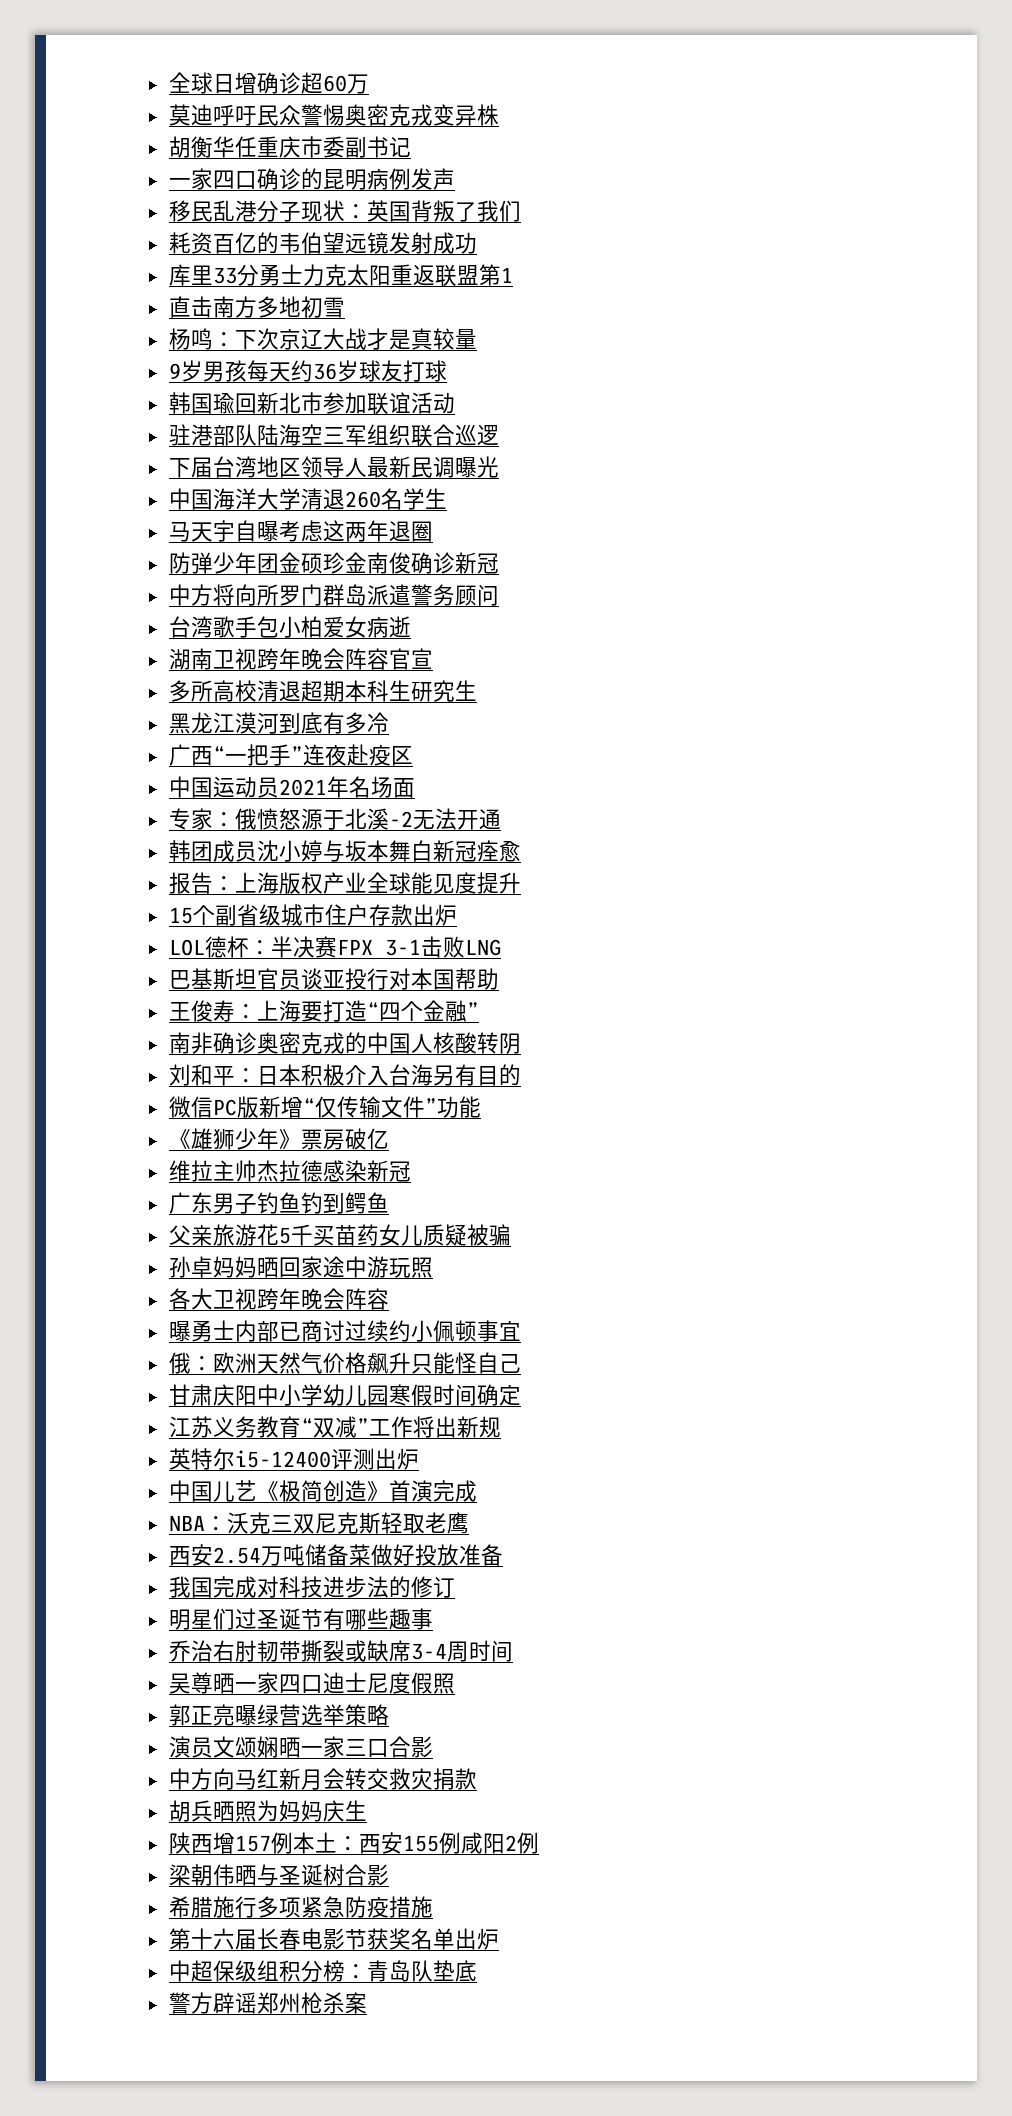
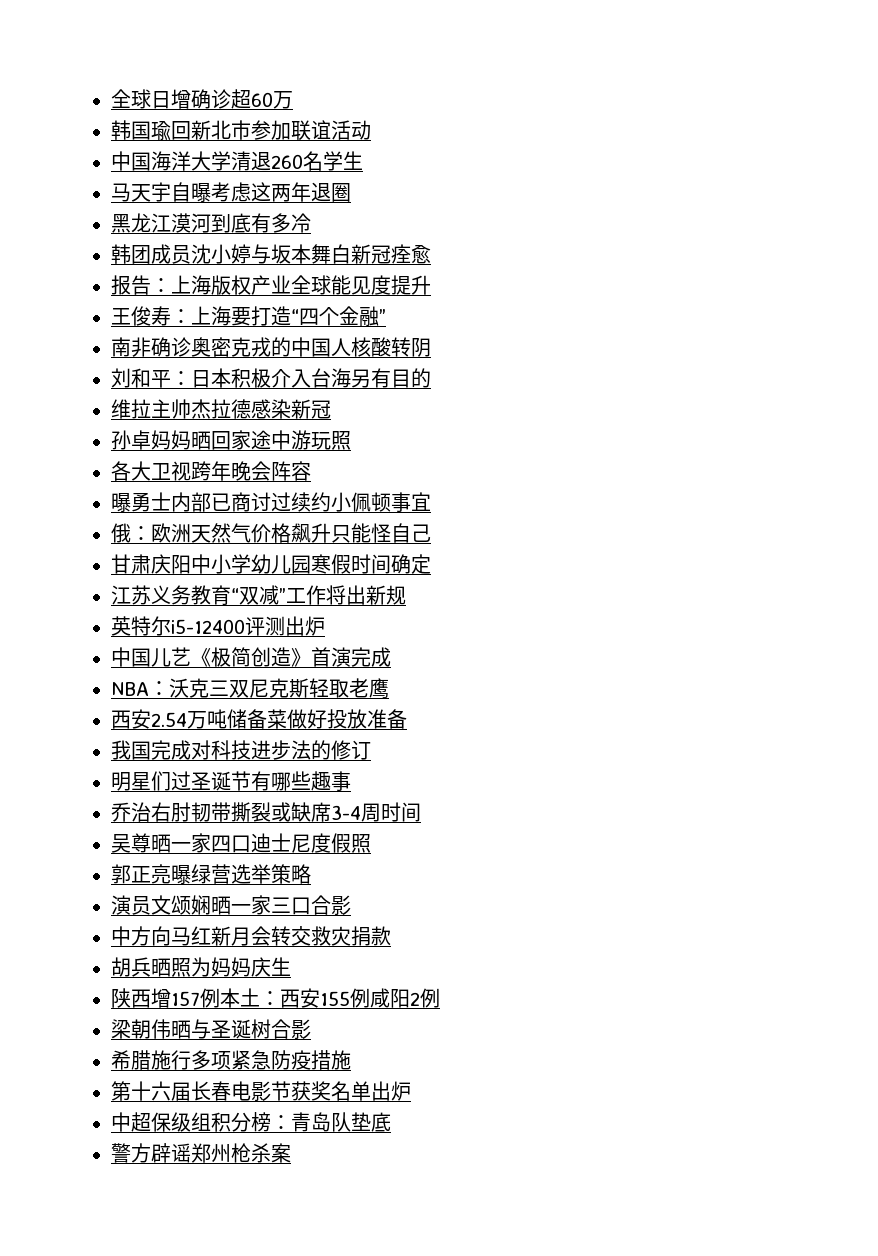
- 莫迪呼吁民众警惕奥密克戎变异株
- 胡衡华任重庆市委副书记
- 一家四口确诊的昆明病例发声
- 移民乱港分子现状：英国背叛了我们
- 耗资百亿的韦伯望远镜发射成功
- 库里33分勇士力克太阳重返联盟第1
- 直击南方多地初雪
- 杨鸣：下次京辽大战才是真较量
- 9岁男孩每天约36岁球友打球
- 驻港部队陆海空三军组织联合巡逻
- 下届台湾地区领导人最新民调曝光
- 防弹少年团金硕珍金南俊确诊新冠
- 中方将向所罗门群岛派遣警务顾问
- 台湾歌手包小柏爱女病逝
- 湖南卫视跨年晚会阵容官宣
- 多所高校清退超期本科生研究生
- 广西“一把手”连夜赴疫区
- 中国运动员2021年名场面
- 专家：俄愤怒源于北溪-2无法开通
- 15个副省级城市住户存款出炉
- LOL德杯：半决赛FPX 3-1击败LNG
- 巴基斯坦官员谈亚投行对本国帮助
- 微信PC版新增“仅传输文件”功能
- 《雄狮少年》票房破亿
- 广东男子钓鱼钓到鳄鱼
- 父亲旅游花5千买苗药女儿质疑被骗

